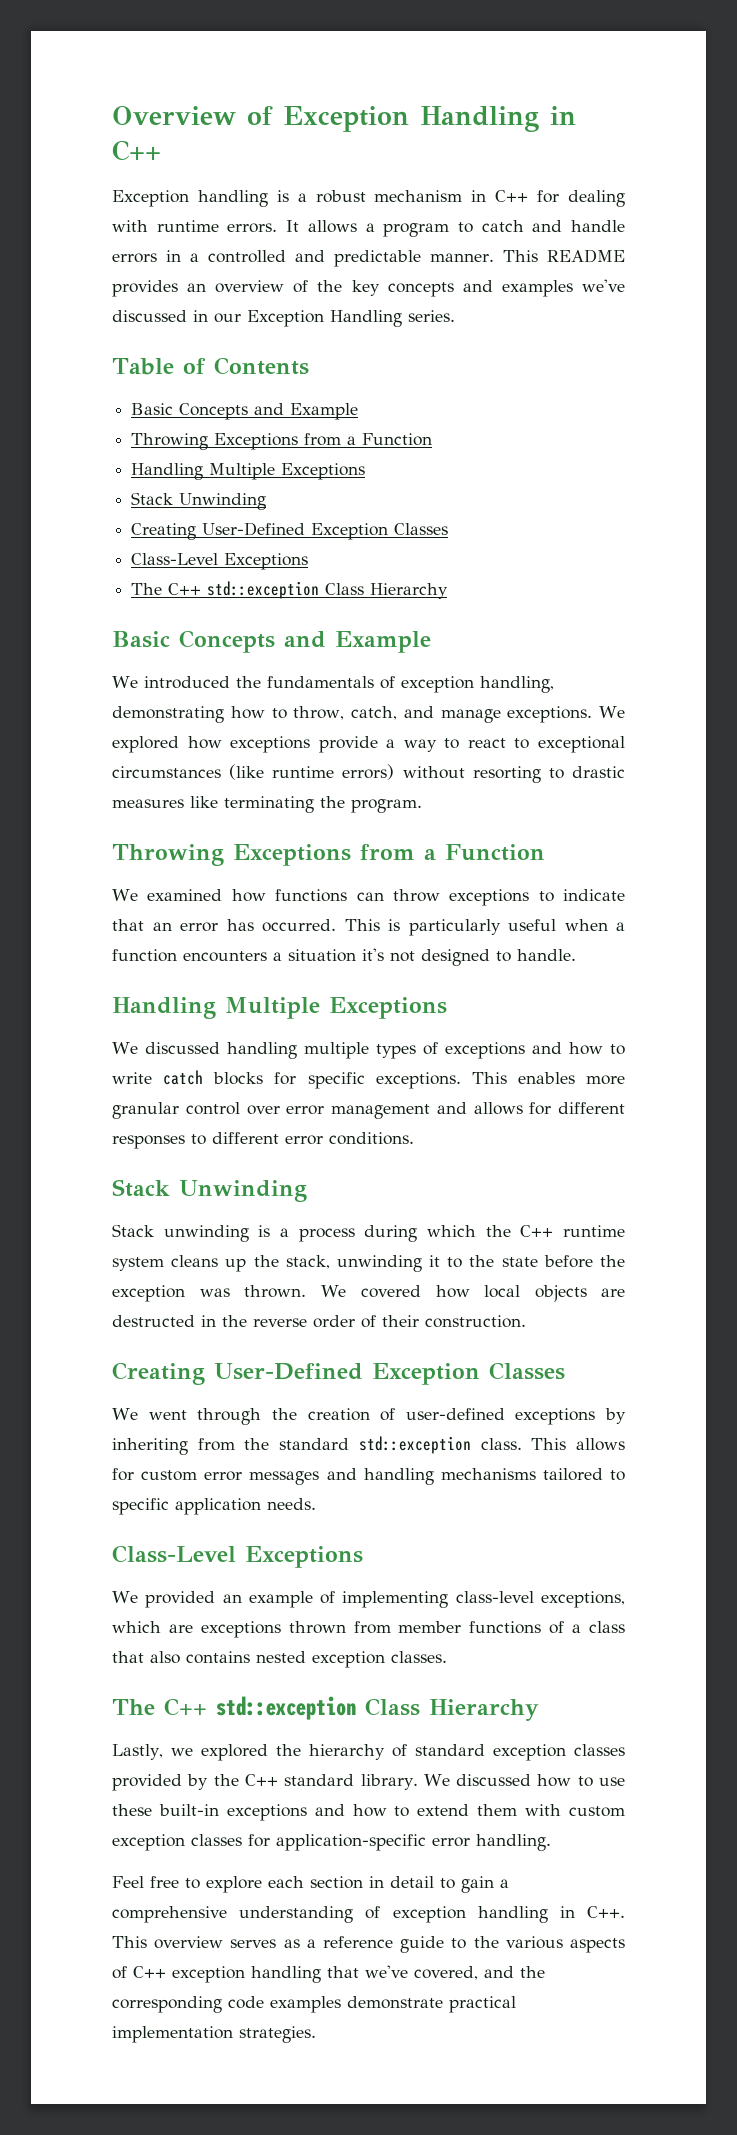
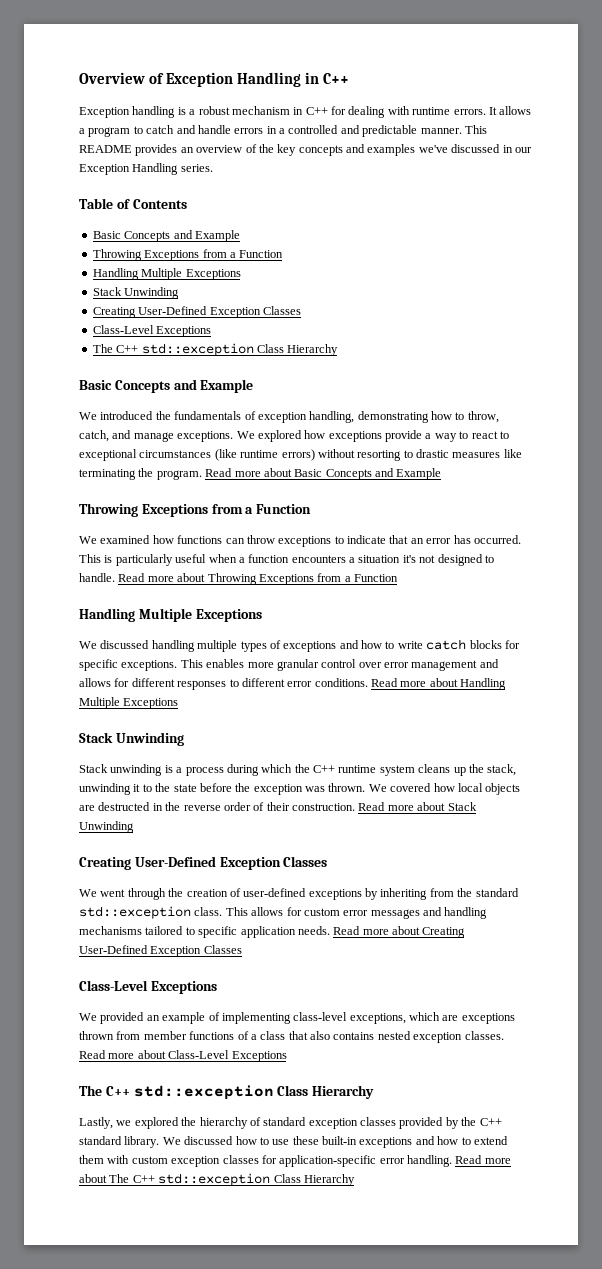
+ Read more about Basic Concepts and Example
+ Read more about Throwing Exceptions from a Function
+ Read more about Handling Multiple Exceptions
+ Read more about Stack Unwinding
+ Read more about Creating User-Defined Exception Classes
+ Read more about Class-Level Exceptions
- We discussed how to use these built-in exceptions and how to extend them with custom exception classes for application-specific error handling.
- Feel free to explore each section in detail to gain a comprehensive understanding of exception handling in C++. This overview serves as a reference guide to the various aspects of C++ exception handling that we've covered, and the corresponding code examples demonstrate practical implementation strategies.
+ We discussed how to use these built-in exceptions and how to extend them with custom exception classes for application-specific error handling. Read more about The C++ std::exception Class Hierarchy

